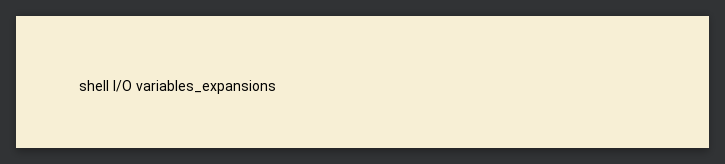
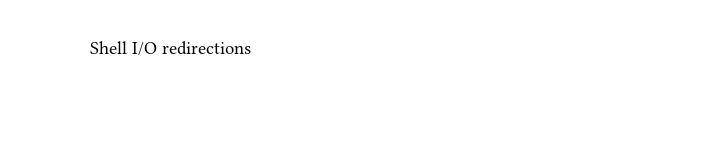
- shell l/O variables_expansions
+ Shell I/O redirections

